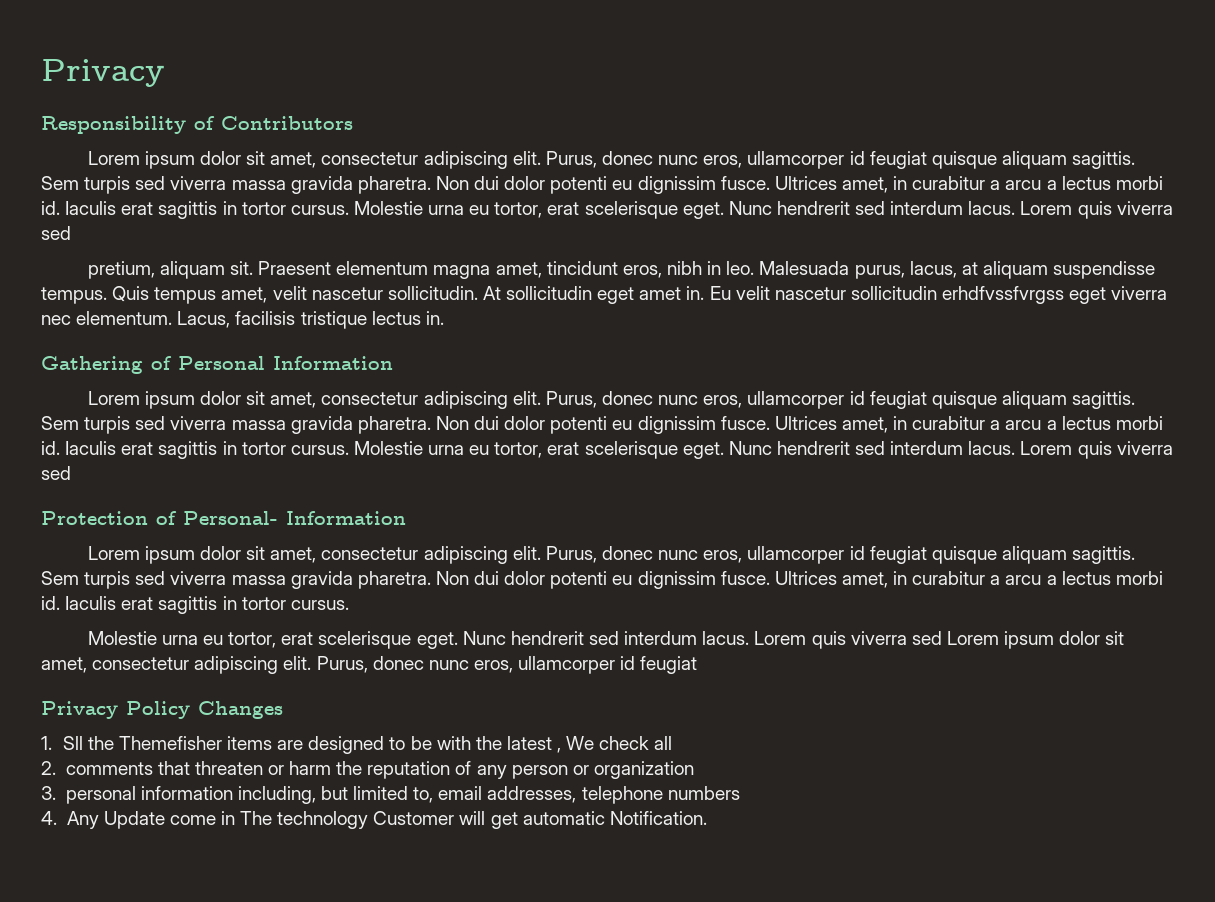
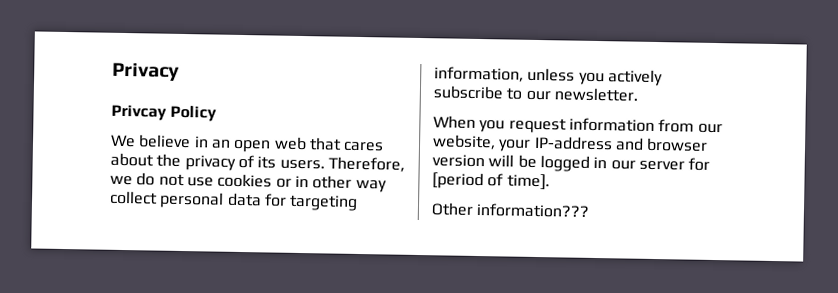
- Responsibility of Contributors
- Lorem ipsum dolor sit amet, consectetur adipiscing elit. Purus, donec nunc eros, ullamcorper id feugiat quisque aliquam sagittis. Sem turpis sed viverra massa gravida pharetra. Non dui dolor potenti eu dignissim fusce. Ultrices amet, in curabitur a arcu a lectus morbi id. Iaculis erat sagittis in tortor cursus. Molestie urna eu tortor, erat scelerisque eget. Nunc hendrerit sed interdum lacus. Lorem quis viverra sed
- pretium, aliquam sit. Praesent elementum magna amet, tincidunt eros, nibh in leo. Malesuada purus, lacus, at aliquam suspendisse tempus. Quis tempus amet, velit nascetur sollicitudin. At sollicitudin eget amet in. Eu velit nascetur sollicitudin erhdfvssfvrgss eget viverra nec elementum. Lacus, facilisis tristique lectus in.
- Gathering of Personal Information
- Lorem ipsum dolor sit amet, consectetur adipiscing elit. Purus, donec nunc eros, ullamcorper id feugiat quisque aliquam sagittis. Sem turpis sed viverra massa gravida pharetra. Non dui dolor potenti eu dignissim fusce. Ultrices amet, in curabitur a arcu a lectus morbi id. Iaculis erat sagittis in tortor cursus. Molestie urna eu tortor, erat scelerisque eget. Nunc hendrerit sed interdum lacus. Lorem quis viverra sed
- Protection of Personal- Information
- Lorem ipsum dolor sit amet, consectetur adipiscing elit. Purus, donec nunc eros, ullamcorper id feugiat quisque aliquam sagittis. Sem turpis sed viverra massa gravida pharetra. Non dui dolor potenti eu dignissim fusce. Ultrices amet, in curabitur a arcu a lectus morbi id. Iaculis erat sagittis in tortor cursus.
- Molestie urna eu tortor, erat scelerisque eget. Nunc hendrerit sed interdum lacus. Lorem quis viverra sed Lorem ipsum dolor sit amet, consectetur adipiscing elit. Purus, donec nunc eros, ullamcorper id feugiat
- Privacy Policy Changes
- 1. Sll the Themefisher items are designed to be with the latest , We check all
- 2. comments that threaten or harm the reputation of any person or organization
- 3. personal information including, but limited to, email addresses, telephone numbers
- 4. Any Update come in The technology Customer will get automatic Notification.
+ Privcay Policy
+ We believe in an open web that cares about the privacy of its users. Therefore, we do not use cookies or in other way collect personal data for targeting information, unless you actively subscribe to our newsletter.
+ When you request information from our website, your IP-address and browser version will be logged in our server for [period of time].
+ Other information???

